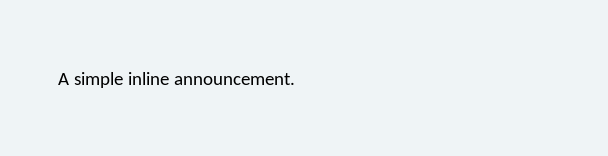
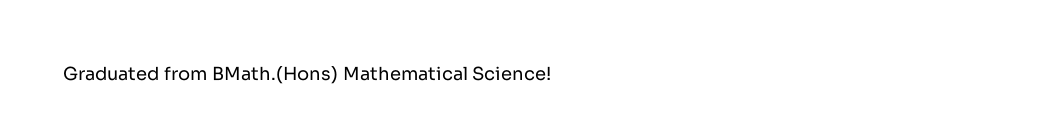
- A simple inline announcement.
+ Graduated from BMath.(Hons) Mathematical Science!

